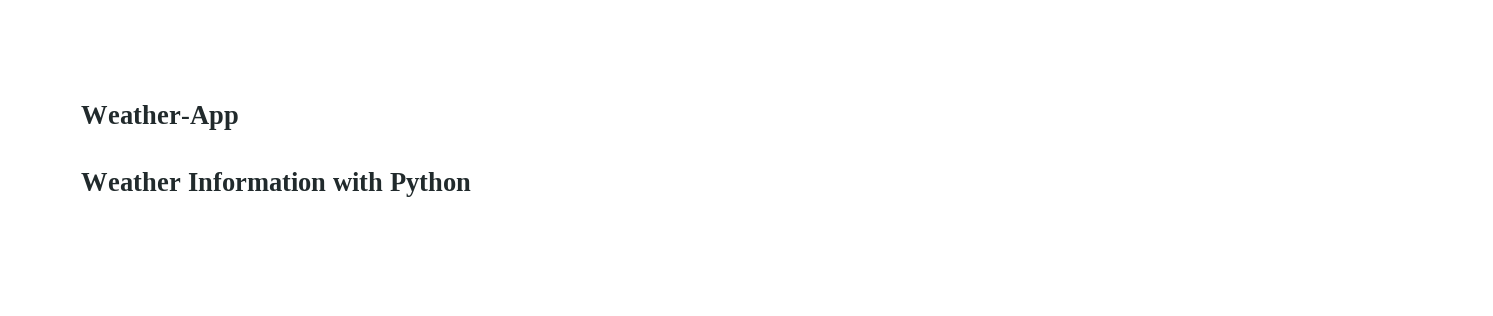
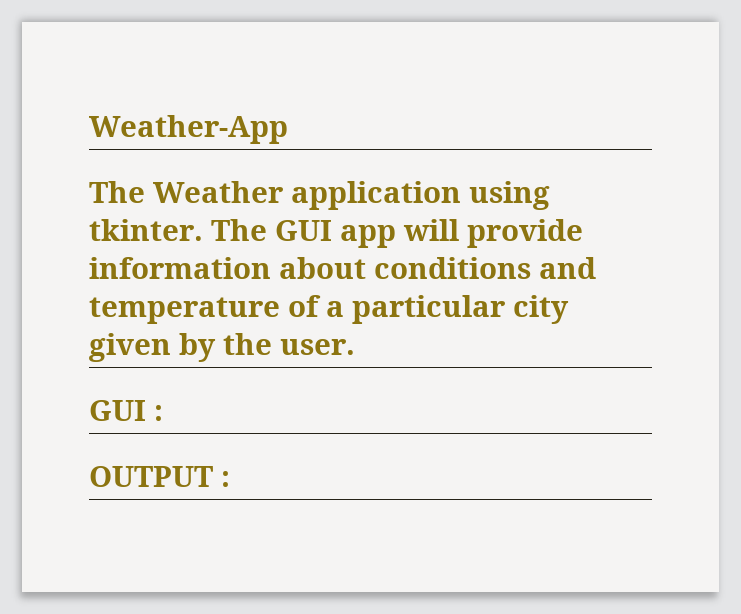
- Weather Information with Python
+ The Weather application using tkinter. The GUI app will provide information about conditions and temperature of a particular city given by the user.
+ GUI :
+ OUTPUT :

